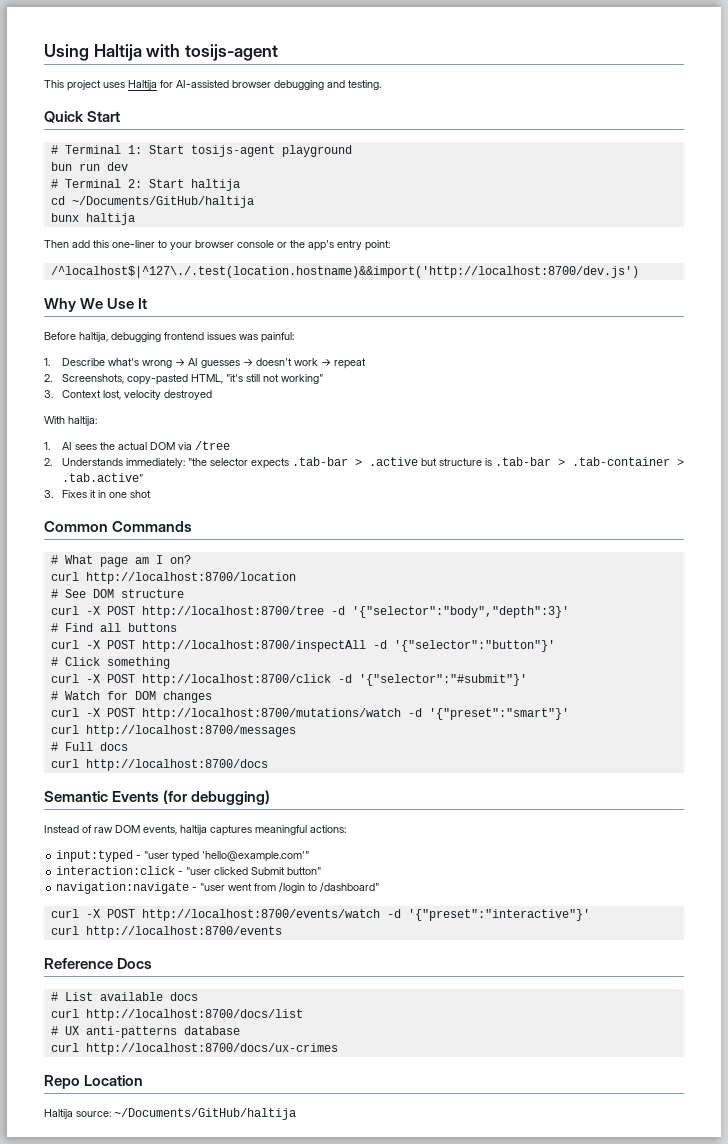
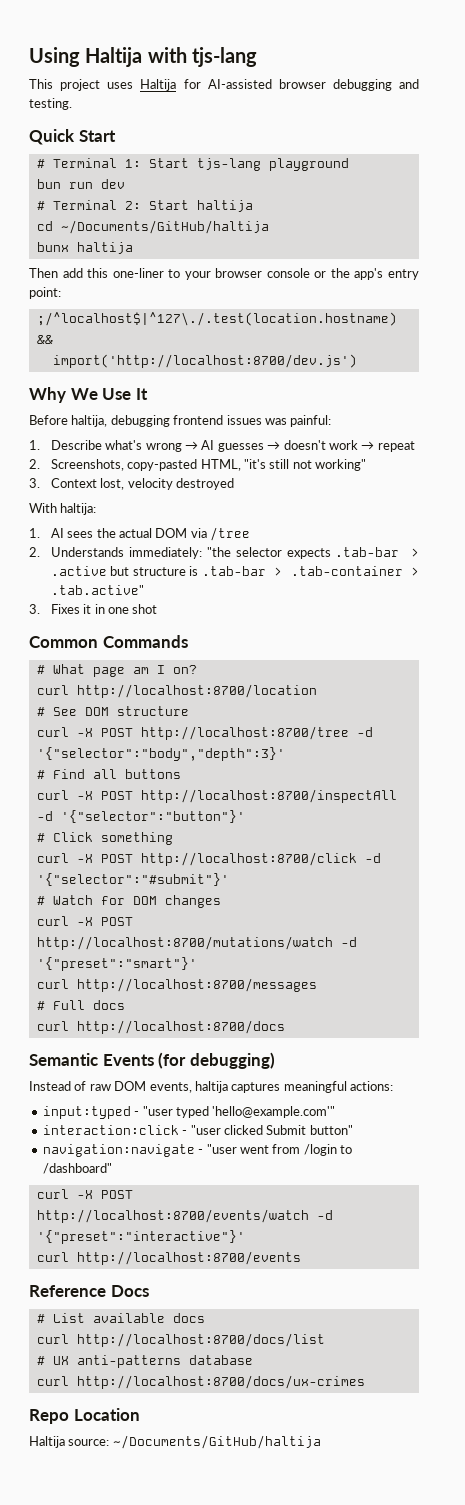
- Using Haltija with tosijs-agent
+ Using Haltija with tjs-lang
- # Terminal 1: Start tosijs-agent playground
+ # Terminal 1: Start tjs-lang playground
- /^localhost$|^127\./.test(location.hostname)&&import('http://localhost:8700/dev.js')
+ ;/^localhost$|^127\./.test(location.hostname) &&
+ import('http://localhost:8700/dev.js')

